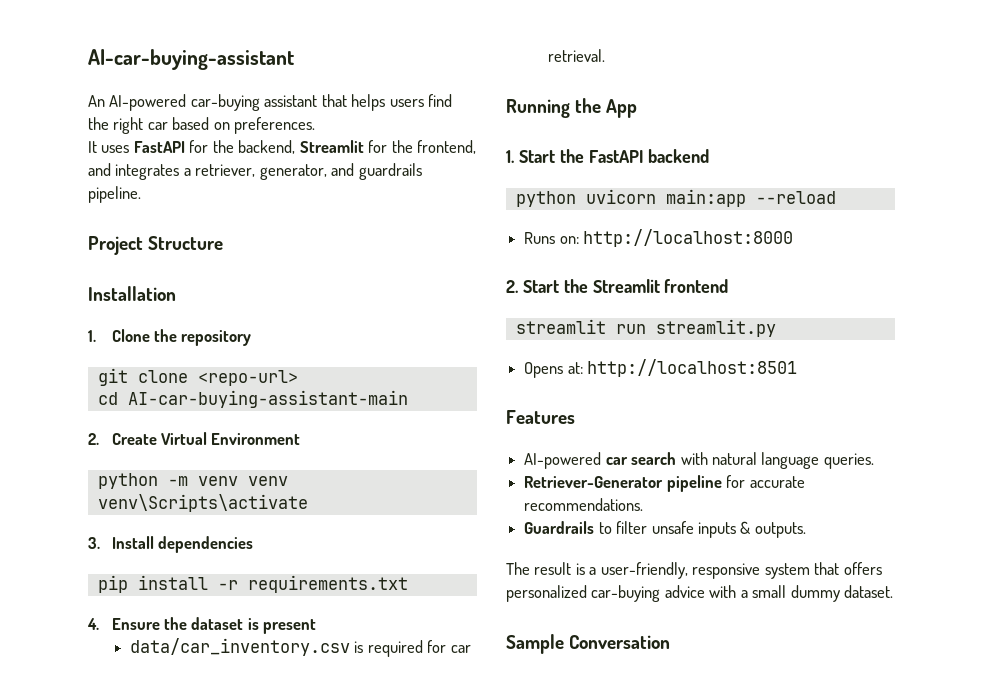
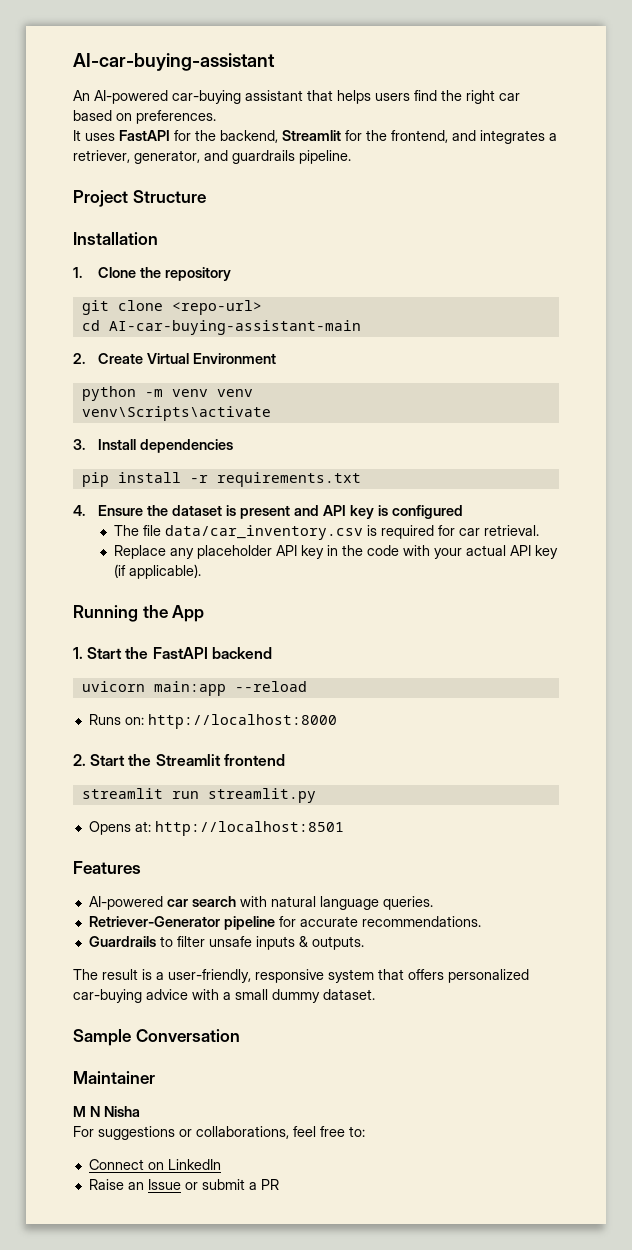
- 4. Ensure the dataset is present
- data/car_inventory.csv is required for car retrieval.
+ 4. Ensure the dataset is present and API key is configured
+ The file data/car_inventory.csv is required for car retrieval.
+ Replace any placeholder API key in the code with your actual API key (if applicable).
- python uvicorn main:app --reload
+ uvicorn main:app --reload
+ Maintainer
+ M N Nisha
+ For suggestions or collaborations, feel free to:
+ Connect on LinkedIn
+ Raise an Issue or submit a PR

